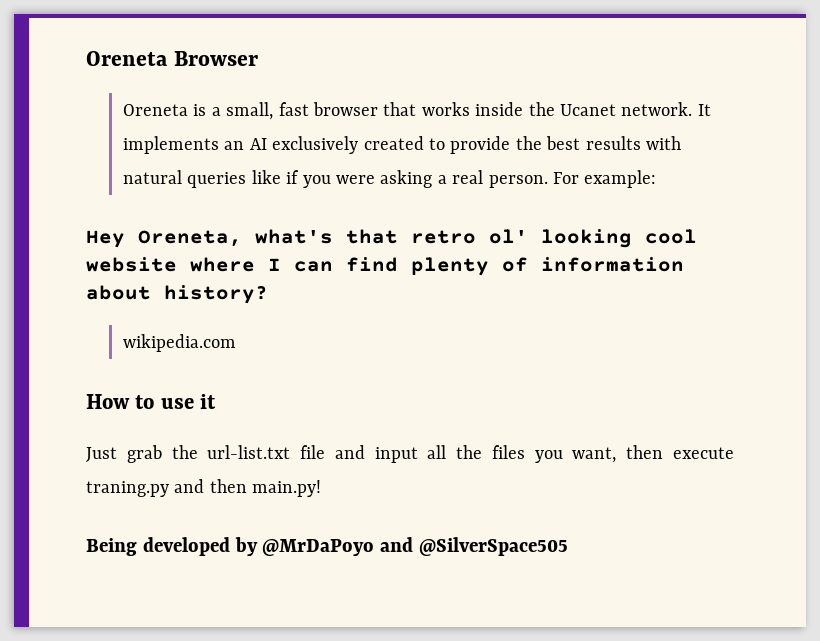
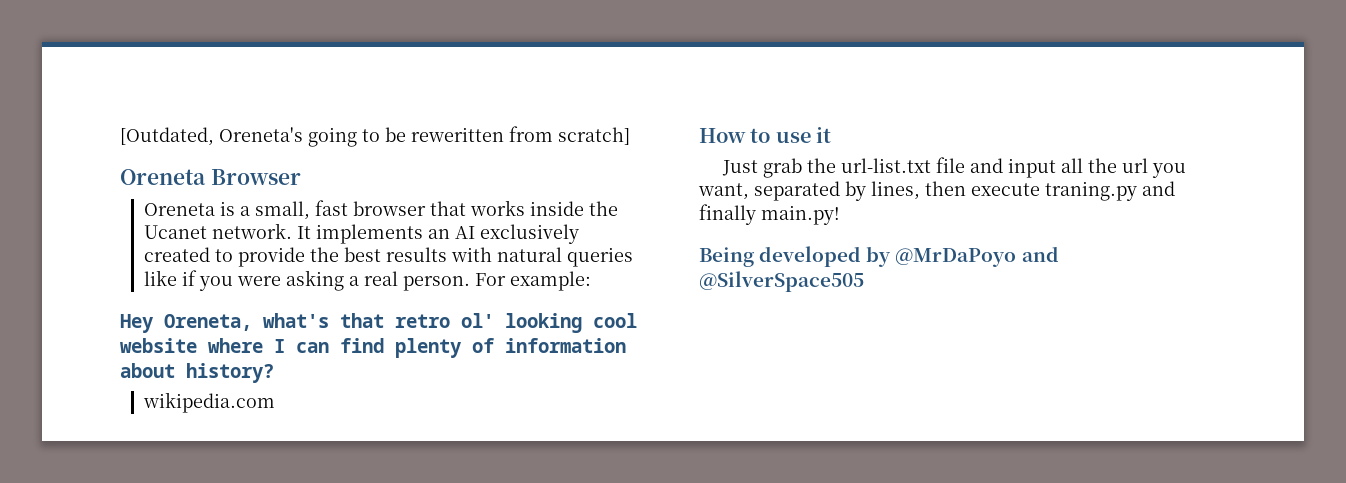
+ [Outdated, Oreneta's going to be reweritten from scratch]
- Just grab the url-list.txt file and input all the files you want, then execute traning.py and then main.py!
+ Just grab the url-list.txt file and input all the url you want, separated by lines, then execute traning.py and finally main.py!

